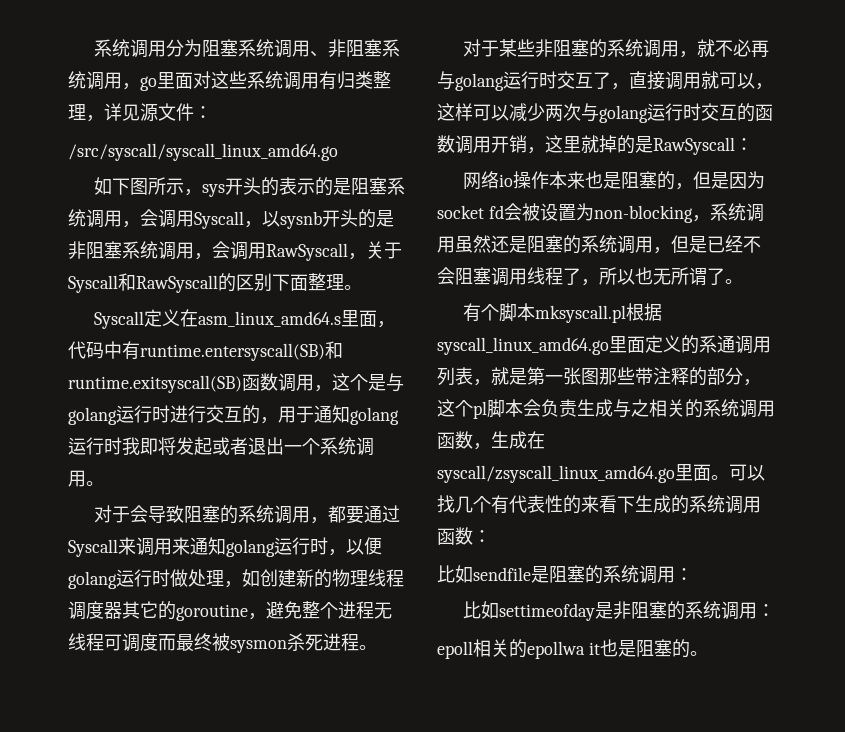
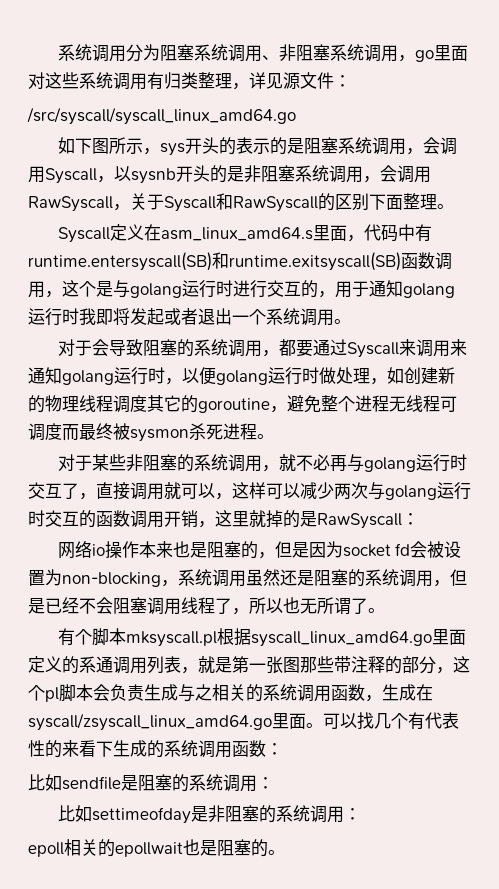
- 对于会导致阻塞的系统调用，都要通过Syscall来调用来通知golang运行时，以便golang运行时做处理，如创建新的物理线程调度器其它的goroutine，避免整个进程无线程可调度而最终被sysmon杀死进程。
+ 对于会导致阻塞的系统调用，都要通过Syscall来调用来通知golang运行时，以便golang运行时做处理，如创建新的物理线程调度其它的goroutine，避免整个进程无线程可调度而最终被sysmon杀死进程。
- epoll相关的epollwa it也是阻塞的。
+ epoll相关的epollwait也是阻塞的。

